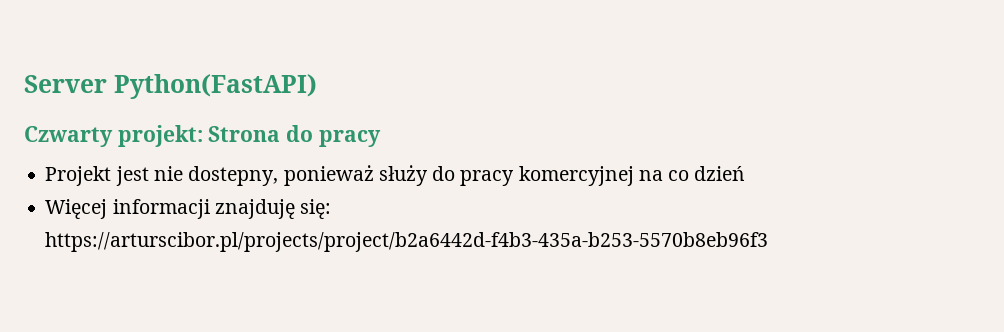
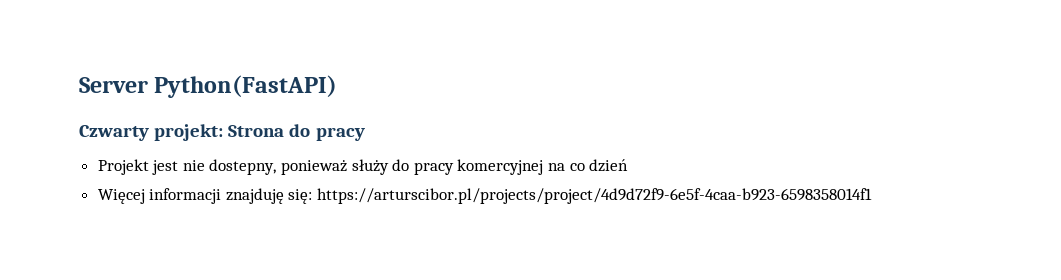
- Więcej informacji znajduję się: https://arturscibor.pl/projects/project/b2a6442d-f4b3-435a-b253-5570b8eb96f3
+ Więcej informacji znajduję się: https://arturscibor.pl/projects/project/4d9d72f9-6e5f-4caa-b923-6598358014f1

